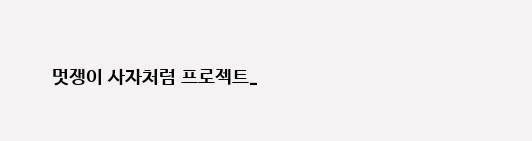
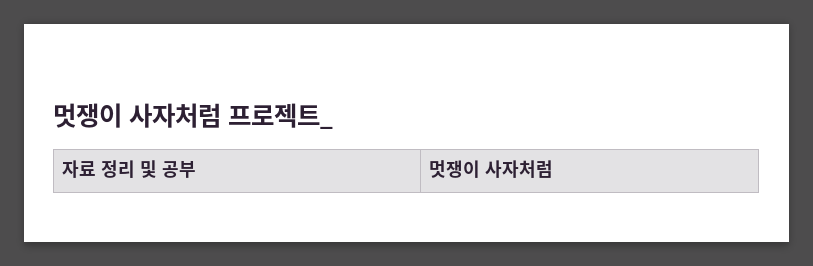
+ 자료 정리 및 공부 | 멋쟁이 사자처럼

